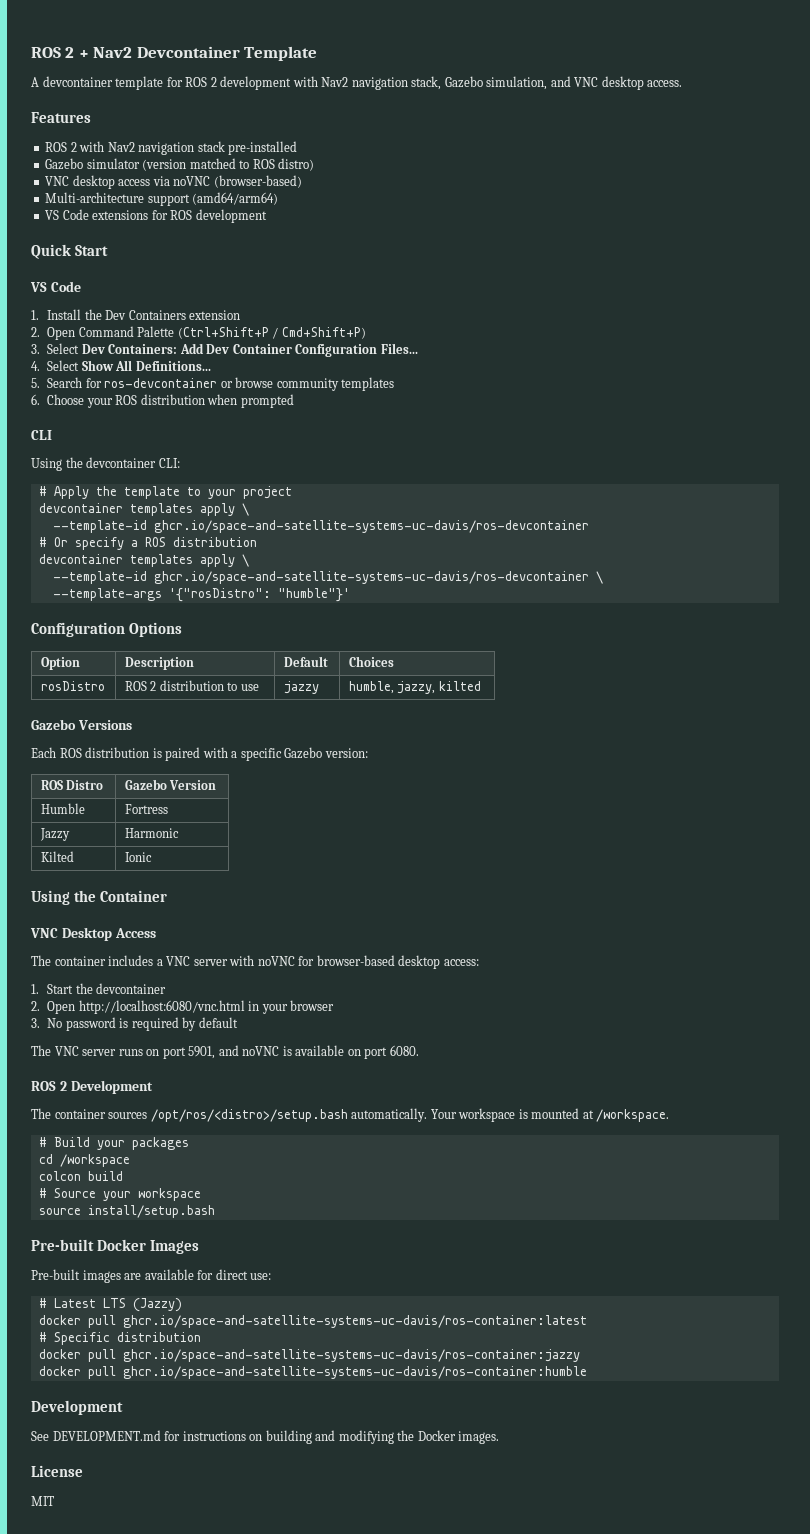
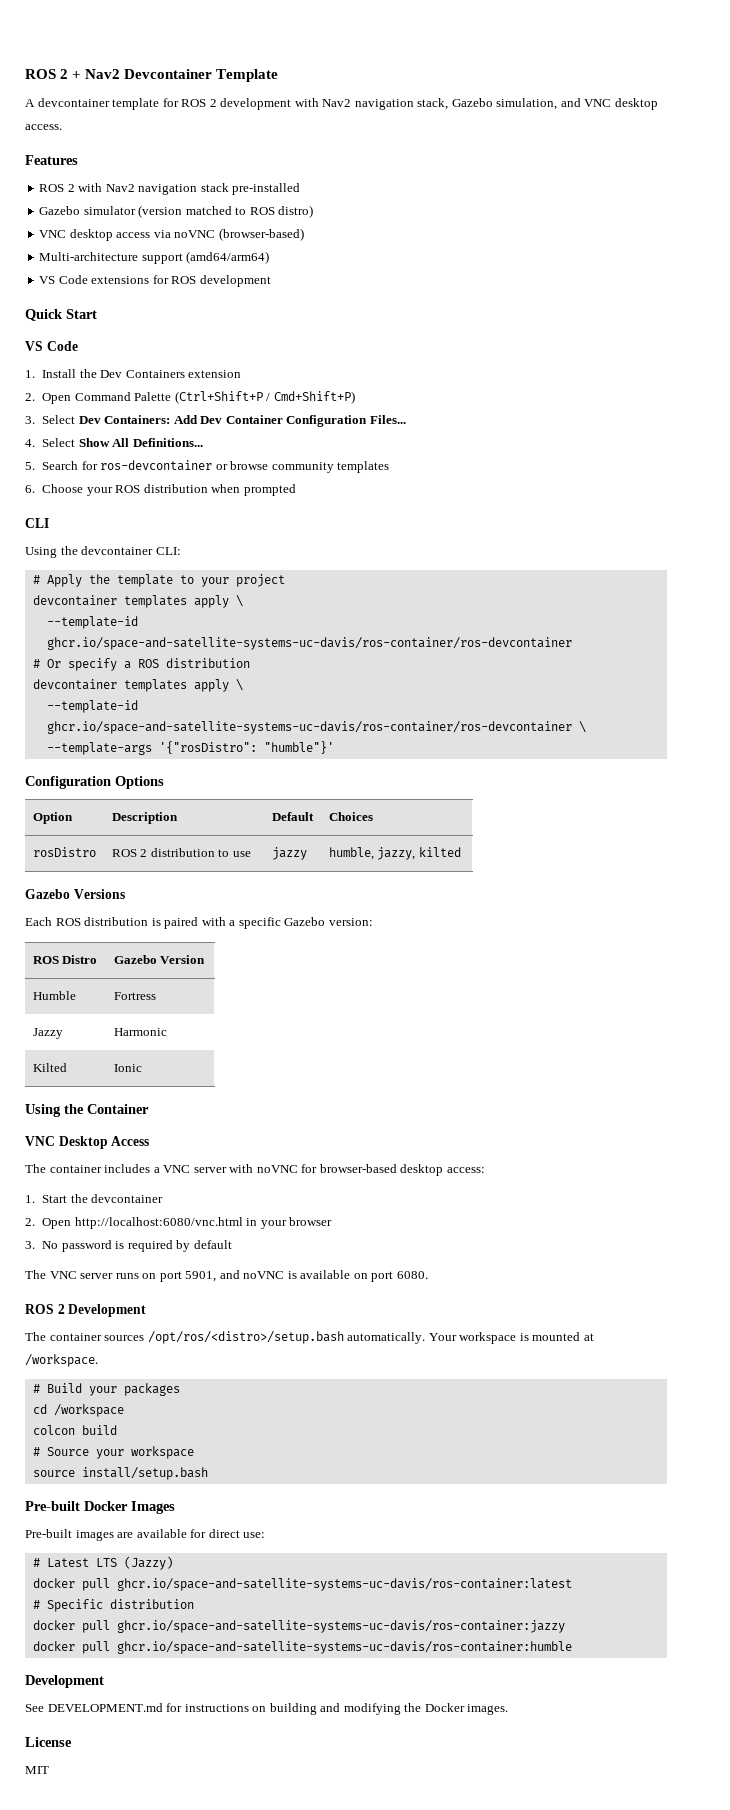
  # Apply the template to your project
  devcontainer templates apply \
- --template-id ghcr.io/space-and-satellite-systems-uc-davis/ros-devcontainer
+ --template-id ghcr.io/space-and-satellite-systems-uc-davis/ros-container/ros-devcontainer
- --template-id ghcr.io/space-and-satellite-systems-uc-davis/ros-devcontainer \
+ --template-id ghcr.io/space-and-satellite-systems-uc-davis/ros-container/ros-devcontainer \

